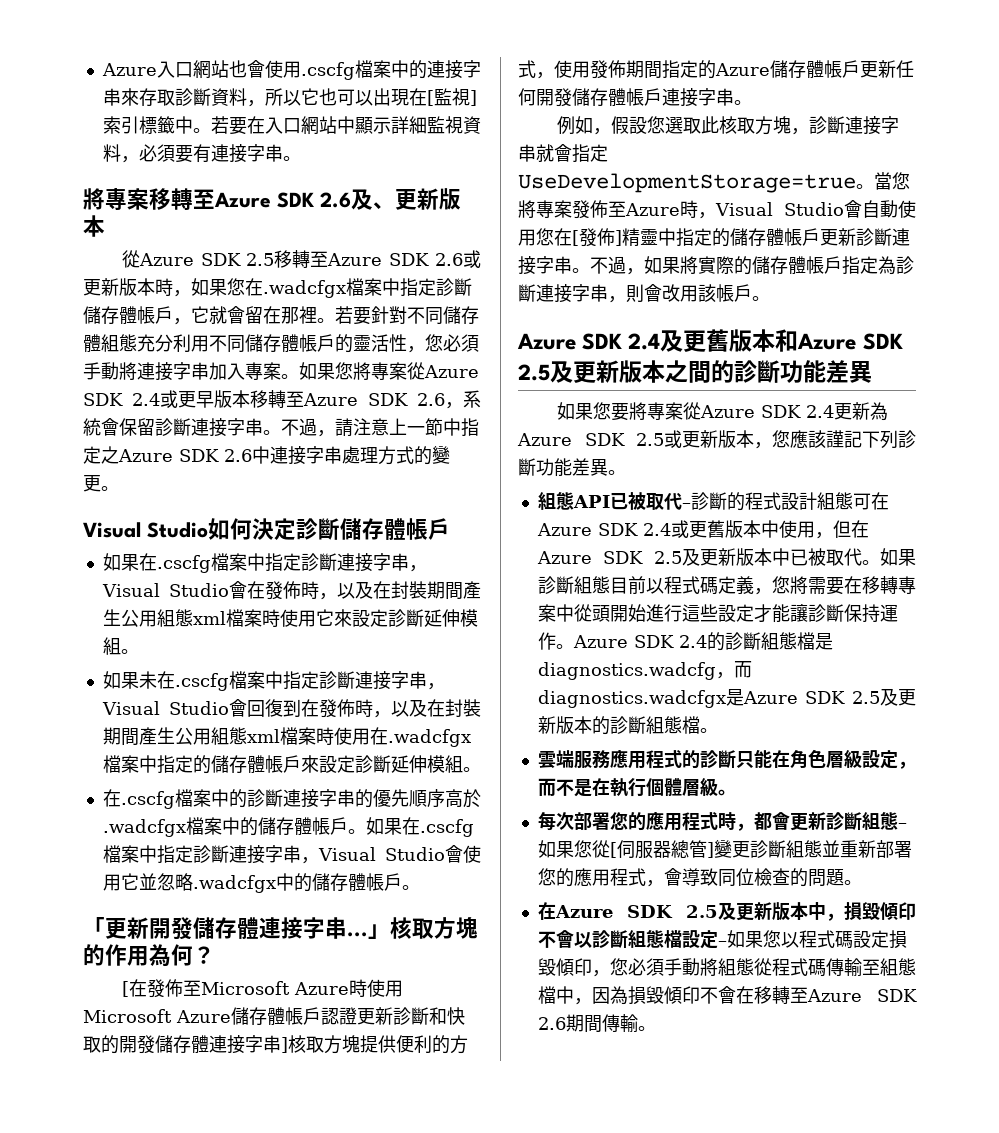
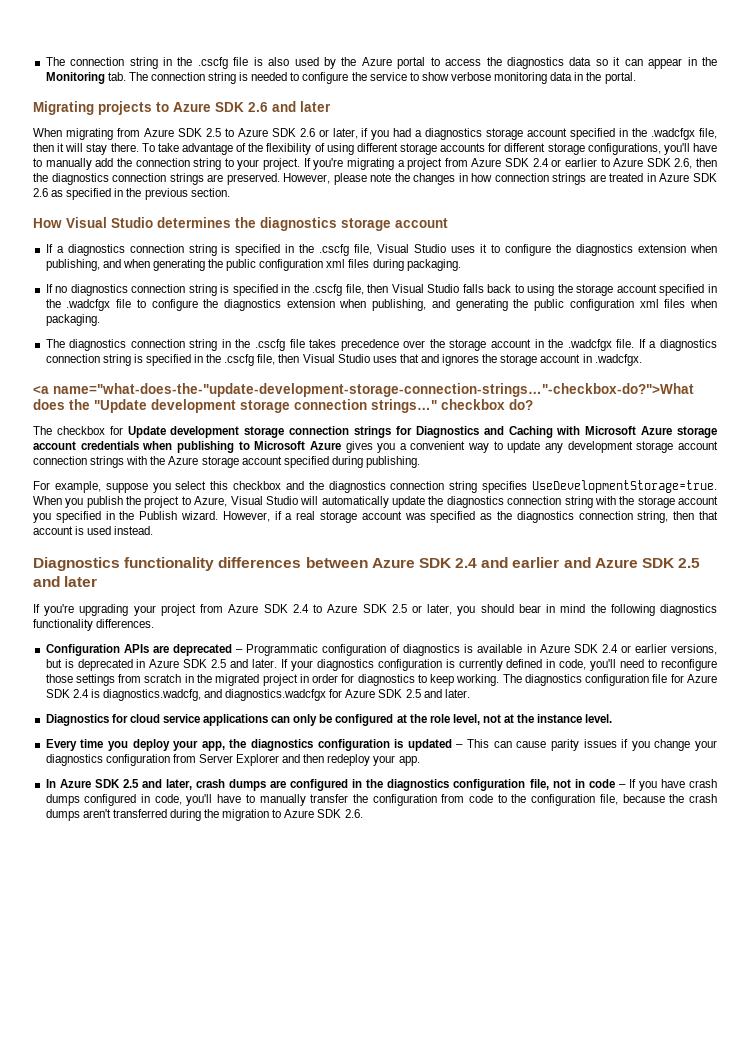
- Azure入口網站也會使用.cscfg檔案中的連接字串來存取診斷資料，所以它也可以出現在[監視]索引標籤中。若要在入口網站中顯示詳細監視資料，必須要有連接字串。
- 將專案移轉至Azure SDK 2.6及、更新版本
- 從Azure SDK 2.5移轉至Azure SDK 2.6或更新版本時，如果您在.wadcfgx檔案中指定診斷儲存體帳戶，它就會留在那裡。若要針對不同儲存體組態充分利用不同儲存體帳戶的靈活性，您必須手動將連接字串加入專案。如果您將專案從Azure SDK 2.4或更早版本移轉至Azure SDK 2.6，系統會保留診斷連接字串。不過，請注意上一節中指定之Azure SDK 2.6中連接字串處理方式的變更。
- Visual Studio如何決定診斷儲存體帳戶
- 如果在.cscfg檔案中指定診斷連接字串，Visual Studio會在發佈時，以及在封裝期間產生公用組態xml檔案時使用它來設定診斷延伸模組。
- 如果未在.cscfg檔案中指定診斷連接字串，Visual Studio會回復到在發佈時，以及在封裝期間產生公用組態xml檔案時使用在.wadcfgx檔案中指定的儲存體帳戶來設定診斷延伸模組。
- 在.cscfg檔案中的診斷連接字串的優先順序高於.wadcfgx檔案中的儲存體帳戶。如果在.cscfg檔案中指定診斷連接字串，Visual Studio會使用它並忽略.wadcfgx中的儲存體帳戶。
- 「更新開發儲存體連接字串...」核取方塊的作用為何？
- [在發佈至Microsoft Azure時使用Microsoft Azure儲存體帳戶認證更新診斷和快取的開發儲存體連接字串]核取方塊提供便利的方式，使用發佈期間指定的Azure儲存體帳戶更新任何開發儲存體帳戶連接字串。
- 例如，假設您選取此核取方塊，診斷連接字串就會指定UseDevelopmentStorage=true。當您將專案發佈至Azure時，Visual Studio會自動使用您在[發佈]精靈中指定的儲存體帳戶更新診斷連接字串。不過，如果將實際的儲存體帳戶指定為診斷連接字串，則會改用該帳戶。
- Azure SDK 2.4及更舊版本和Azure SDK 2.5及更新版本之間的診斷功能差異
- 如果您要將專案從Azure SDK 2.4更新為Azure SDK 2.5或更新版本，您應該謹記下列診斷功能差異。
- 組態API已被取代–診斷的程式設計組態可在Azure SDK 2.4或更舊版本中使用，但在Azure SDK 2.5及更新版本中已被取代。如果診斷組態目前以程式碼定義，您將需要在移轉專案中從頭開始進行這些設定才能讓診斷保持運作。Azure SDK 2.4的診斷組態檔是diagnostics.wadcfg，而diagnostics.wadcfgx是Azure SDK 2.5及更新版本的診斷組態檔。
- 雲端服務應用程式的診斷只能在角色層級設定，而不是在執行個體層級。
- 每次部署您的應用程式時，都會更新診斷組態–如果您從[伺服器總管]變更診斷組態並重新部署您的應用程式，會導致同位檢查的問題。
- 在Azure SDK 2.5及更新版本中，損毀傾印不會以診斷組態檔設定–如果您以程式碼設定損毀傾印，您必須手動將組態從程式碼傳輸至組態檔中，因為損毀傾印不會在移轉至Azure SDK 2.6期間傳輸。
+ The connection string in the .cscfg file is also used by the Azure portal to access the diagnostics data so it can appear in the Monitoring tab. The connection string is needed to configure the service to show verbose monitoring data in the portal.
+ Migrating projects to Azure SDK 2.6 and later
+ When migrating from Azure SDK 2.5 to Azure SDK 2.6 or later, if you had a diagnostics storage account specified in the .wadcfgx file, then it will stay there. To take advantage of the flexibility of using different storage accounts for different storage configurations, you'll have to manually add the connection string to your project. If you're migrating a project from Azure SDK 2.4 or earlier to Azure SDK 2.6, then the diagnostics connection strings are preserved. However, please note the changes in how connection strings are treated in Azure SDK 2.6 as specified in the previous section.
+ How Visual Studio determines the diagnostics storage account
+ If a diagnostics connection string is specified in the .cscfg file, Visual Studio uses it to configure the diagnostics extension when publishing, and when generating the public configuration xml files during packaging.
+ If no diagnostics connection string is specified in the .cscfg file, then Visual Studio falls back to using the storage account specified in the .wadcfgx file to configure the diagnostics extension when publishing, and generating the public configuration xml files when packaging.
+ The diagnostics connection string in the .cscfg file takes precedence over the storage account in the .wadcfgx file. If a diagnostics connection string is specified in the .cscfg file, then Visual Studio uses that and ignores the storage account in .wadcfgx.
+ <a name="what-does-the-"update-development-storage-connection-strings…"-checkbox-do?">What does the "Update development storage connection strings…" checkbox do?
+ The checkbox for Update development storage connection strings for Diagnostics and Caching with Microsoft Azure storage account credentials when publishing to Microsoft Azure gives you a convenient way to update any development storage account connection strings with the Azure storage account specified during publishing.
+ For example, suppose you select this checkbox and the diagnostics connection string specifies UseDevelopmentStorage=true. When you publish the project to Azure, Visual Studio will automatically update the diagnostics connection string with the storage account you specified in the Publish wizard. However, if a real storage account was specified as the diagnostics connection string, then that account is used instead.
+ Diagnostics functionality differences between Azure SDK 2.4 and earlier and Azure SDK 2.5 and later
+ If you're upgrading your project from Azure SDK 2.4 to Azure SDK 2.5 or later, you should bear in mind the following diagnostics functionality differences.
+ Configuration APIs are deprecated – Programmatic configuration of diagnostics is available in Azure SDK 2.4 or earlier versions, but is deprecated in Azure SDK 2.5 and later. If your diagnostics configuration is currently defined in code, you'll need to reconfigure those settings from scratch in the migrated project in order for diagnostics to keep working. The diagnostics configuration file for Azure SDK 2.4 is diagnostics.wadcfg, and diagnostics.wadcfgx for Azure SDK 2.5 and later.
+ Diagnostics for cloud service applications can only be configured at the role level, not at the instance level.
+ Every time you deploy your app, the diagnostics configuration is updated – This can cause parity issues if you change your diagnostics configuration from Server Explorer and then redeploy your app.
+ In Azure SDK 2.5 and later, crash dumps are configured in the diagnostics configuration file, not in code – If you have crash dumps configured in code, you'll have to manually transfer the configuration from code to the configuration file, because the crash dumps aren't transferred during the migration to Azure SDK 2.6.

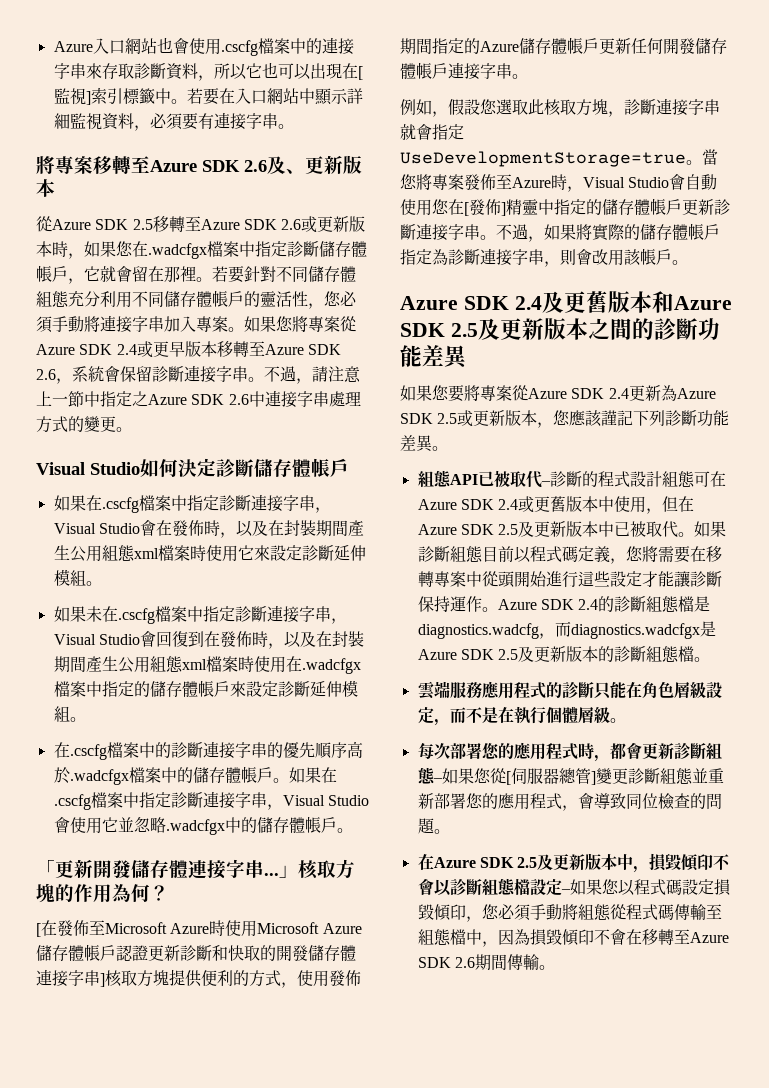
- The connection string in the .cscfg file is also used by the Azure portal to access the diagnostics data so it can appear in the Monitoring tab. The connection string is needed to configure the service to show verbose monitoring data in the portal.
- Migrating projects to Azure SDK 2.6 and later
- When migrating from Azure SDK 2.5 to Azure SDK 2.6 or later, if you had a diagnostics storage account specified in the .wadcfgx file, then it will stay there. To take advantage of the flexibility of using different storage accounts for different storage configurations, you'll have to manually add the connection string to your project. If you're migrating a project from Azure SDK 2.4 or earlier to Azure SDK 2.6, then the diagnostics connection strings are preserved. However, please note the changes in how connection strings are treated in Azure SDK 2.6 as specified in the previous section.
- How Visual Studio determines the diagnostics storage account
- If a diagnostics connection string is specified in the .cscfg file, Visual Studio uses it to configure the diagnostics extension when publishing, and when generating the public configuration xml files during packaging.
- If no diagnostics connection string is specified in the .cscfg file, then Visual Studio falls back to using the storage account specified in the .wadcfgx file to configure the diagnostics extension when publishing, and generating the public configuration xml files when packaging.
- The diagnostics connection string in the .cscfg file takes precedence over the storage account in the .wadcfgx file. If a diagnostics connection string is specified in the .cscfg file, then Visual Studio uses that and ignores the storage account in .wadcfgx.
- <a name="what-does-the-"update-development-storage-connection-strings…"-checkbox-do?">What does the "Update development storage connection strings…" checkbox do?
- The checkbox for Update development storage connection strings for Diagnostics and Caching with Microsoft Azure storage account credentials when publishing to Microsoft Azure gives you a convenient way to update any development storage account connection strings with the Azure storage account specified during publishing.
- For example, suppose you select this checkbox and the diagnostics connection string specifies UseDevelopmentStorage=true. When you publish the project to Azure, Visual Studio will automatically update the diagnostics connection string with the storage account you specified in the Publish wizard. However, if a real storage account was specified as the diagnostics connection string, then that account is used instead.
- Diagnostics functionality differences between Azure SDK 2.4 and earlier and Azure SDK 2.5 and later
- If you're upgrading your project from Azure SDK 2.4 to Azure SDK 2.5 or later, you should bear in mind the following diagnostics functionality differences.
- Configuration APIs are deprecated – Programmatic configuration of diagnostics is available in Azure SDK 2.4 or earlier versions, but is deprecated in Azure SDK 2.5 and later. If your diagnostics configuration is currently defined in code, you'll need to reconfigure those settings from scratch in the migrated project in order for diagnostics to keep working. The diagnostics configuration file for Azure SDK 2.4 is diagnostics.wadcfg, and diagnostics.wadcfgx for Azure SDK 2.5 and later.
- Diagnostics for cloud service applications can only be configured at the role level, not at the instance level.
- Every time you deploy your app, the diagnostics configuration is updated – This can cause parity issues if you change your diagnostics configuration from Server Explorer and then redeploy your app.
- In Azure SDK 2.5 and later, crash dumps are configured in the diagnostics configuration file, not in code – If you have crash dumps configured in code, you'll have to manually transfer the configuration from code to the configuration file, because the crash dumps aren't transferred during the migration to Azure SDK 2.6.
+ Azure入口網站也會使用.cscfg檔案中的連接字串來存取診斷資料，所以它也可以出現在[監視]索引標籤中。若要在入口網站中顯示詳細監視資料，必須要有連接字串。
+ 將專案移轉至Azure SDK 2.6及、更新版本
+ 從Azure SDK 2.5移轉至Azure SDK 2.6或更新版本時，如果您在.wadcfgx檔案中指定診斷儲存體帳戶，它就會留在那裡。若要針對不同儲存體組態充分利用不同儲存體帳戶的靈活性，您必須手動將連接字串加入專案。如果您將專案從Azure SDK 2.4或更早版本移轉至Azure SDK 2.6，系統會保留診斷連接字串。不過，請注意上一節中指定之Azure SDK 2.6中連接字串處理方式的變更。
+ Visual Studio如何決定診斷儲存體帳戶
+ 如果在.cscfg檔案中指定診斷連接字串，Visual Studio會在發佈時，以及在封裝期間產生公用組態xml檔案時使用它來設定診斷延伸模組。
+ 如果未在.cscfg檔案中指定診斷連接字串，Visual Studio會回復到在發佈時，以及在封裝期間產生公用組態xml檔案時使用在.wadcfgx檔案中指定的儲存體帳戶來設定診斷延伸模組。
+ 在.cscfg檔案中的診斷連接字串的優先順序高於.wadcfgx檔案中的儲存體帳戶。如果在.cscfg檔案中指定診斷連接字串，Visual Studio會使用它並忽略.wadcfgx中的儲存體帳戶。
+ 「更新開發儲存體連接字串...」核取方塊的作用為何？
+ [在發佈至Microsoft Azure時使用Microsoft Azure儲存體帳戶認證更新診斷和快取的開發儲存體連接字串]核取方塊提供便利的方式，使用發佈期間指定的Azure儲存體帳戶更新任何開發儲存體帳戶連接字串。
+ 例如，假設您選取此核取方塊，診斷連接字串就會指定UseDevelopmentStorage=true。當您將專案發佈至Azure時，Visual Studio會自動使用您在[發佈]精靈中指定的儲存體帳戶更新診斷連接字串。不過，如果將實際的儲存體帳戶指定為診斷連接字串，則會改用該帳戶。
+ Azure SDK 2.4及更舊版本和Azure SDK 2.5及更新版本之間的診斷功能差異
+ 如果您要將專案從Azure SDK 2.4更新為Azure SDK 2.5或更新版本，您應該謹記下列診斷功能差異。
+ 組態API已被取代–診斷的程式設計組態可在Azure SDK 2.4或更舊版本中使用，但在Azure SDK 2.5及更新版本中已被取代。如果診斷組態目前以程式碼定義，您將需要在移轉專案中從頭開始進行這些設定才能讓診斷保持運作。Azure SDK 2.4的診斷組態檔是diagnostics.wadcfg，而diagnostics.wadcfgx是Azure SDK 2.5及更新版本的診斷組態檔。
+ 雲端服務應用程式的診斷只能在角色層級設定，而不是在執行個體層級。
+ 每次部署您的應用程式時，都會更新診斷組態–如果您從[伺服器總管]變更診斷組態並重新部署您的應用程式，會導致同位檢查的問題。
+ 在Azure SDK 2.5及更新版本中，損毀傾印不會以診斷組態檔設定–如果您以程式碼設定損毀傾印，您必須手動將組態從程式碼傳輸至組態檔中，因為損毀傾印不會在移轉至Azure SDK 2.6期間傳輸。

